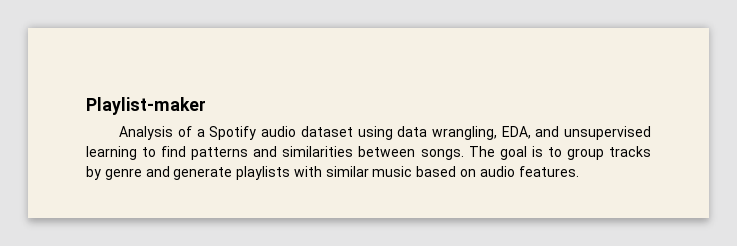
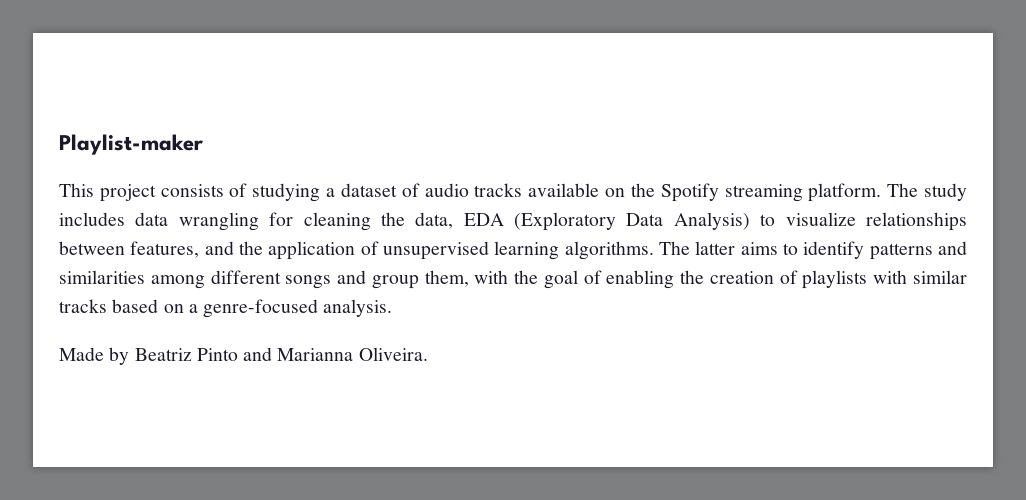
- Analysis of a Spotify audio dataset using data wrangling, EDA, and unsupervised learning to find patterns and similarities between songs. The goal is to group tracks by genre and generate playlists with similar music based on audio features.
+ This project consists of studying a dataset of audio tracks available on the Spotify streaming platform. The study includes data wrangling for cleaning the data, EDA (Exploratory Data Analysis) to visualize relationships between features, and the application of unsupervised learning algorithms. The latter aims to identify patterns and similarities among different songs and group them, with the goal of enabling the creation of playlists with similar tracks based on a genre-focused analysis.
+ Made by Beatriz Pinto and Marianna Oliveira.

